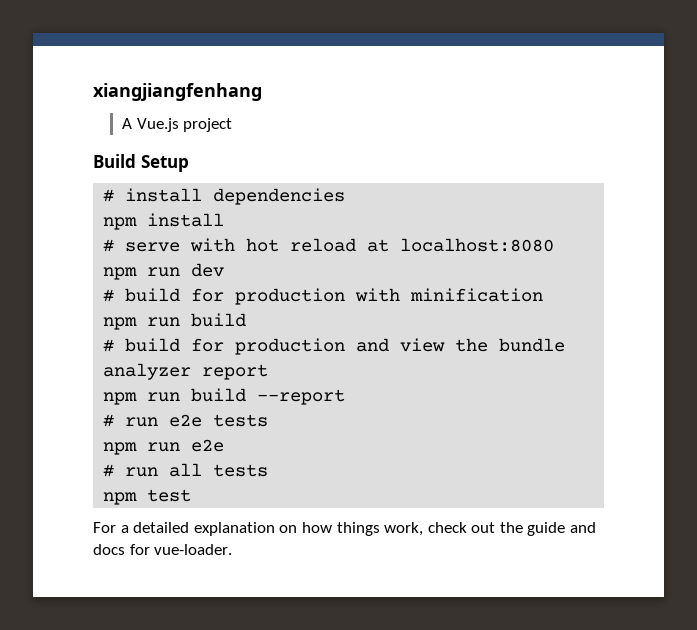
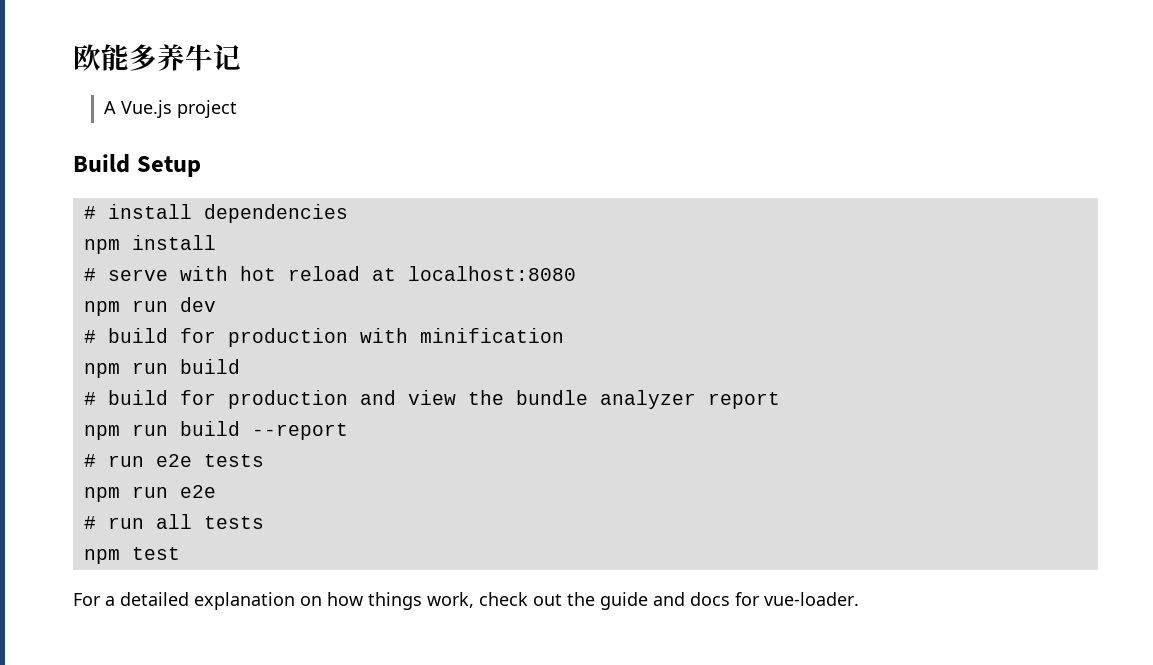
- xiangjiangfenhang
+ 欧能多养牛记

